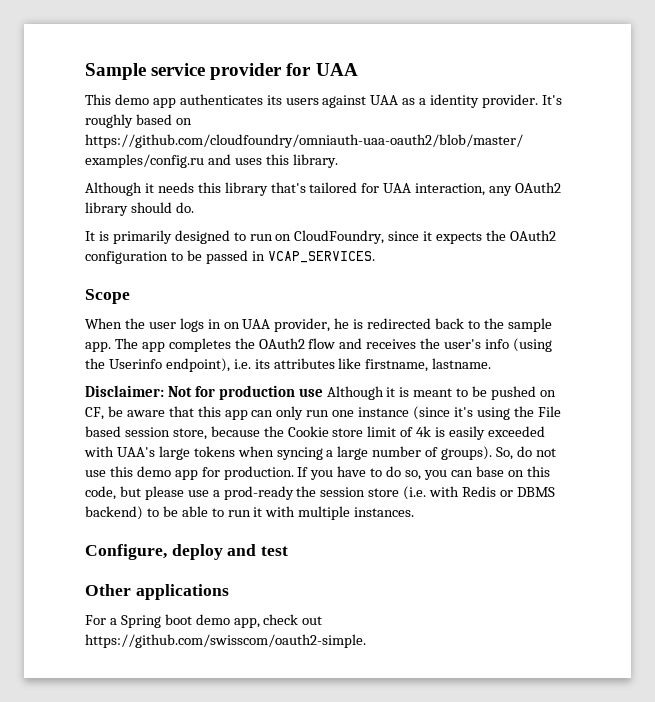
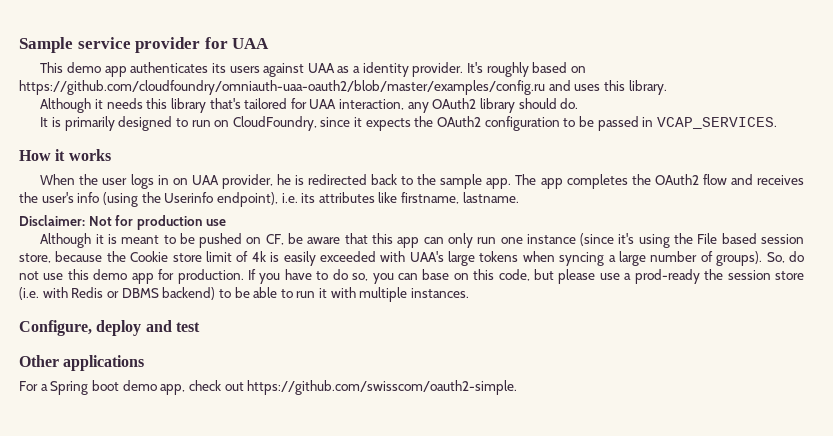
- Scope
+ How it works
- Disclaimer: Not for production use Although it is meant to be pushed on CF, be aware that this app can only run one instance (since it's using the File based session store, because the Cookie store limit of 4k is easily exceeded with UAA's large tokens when syncing a large number of groups).
+ Disclaimer: Not for production use
+ Although it is meant to be pushed on CF, be aware that this app can only run one instance (since it's using the File based session store, because the Cookie store limit of 4k is easily exceeded with UAA's large tokens when syncing a large number of groups).

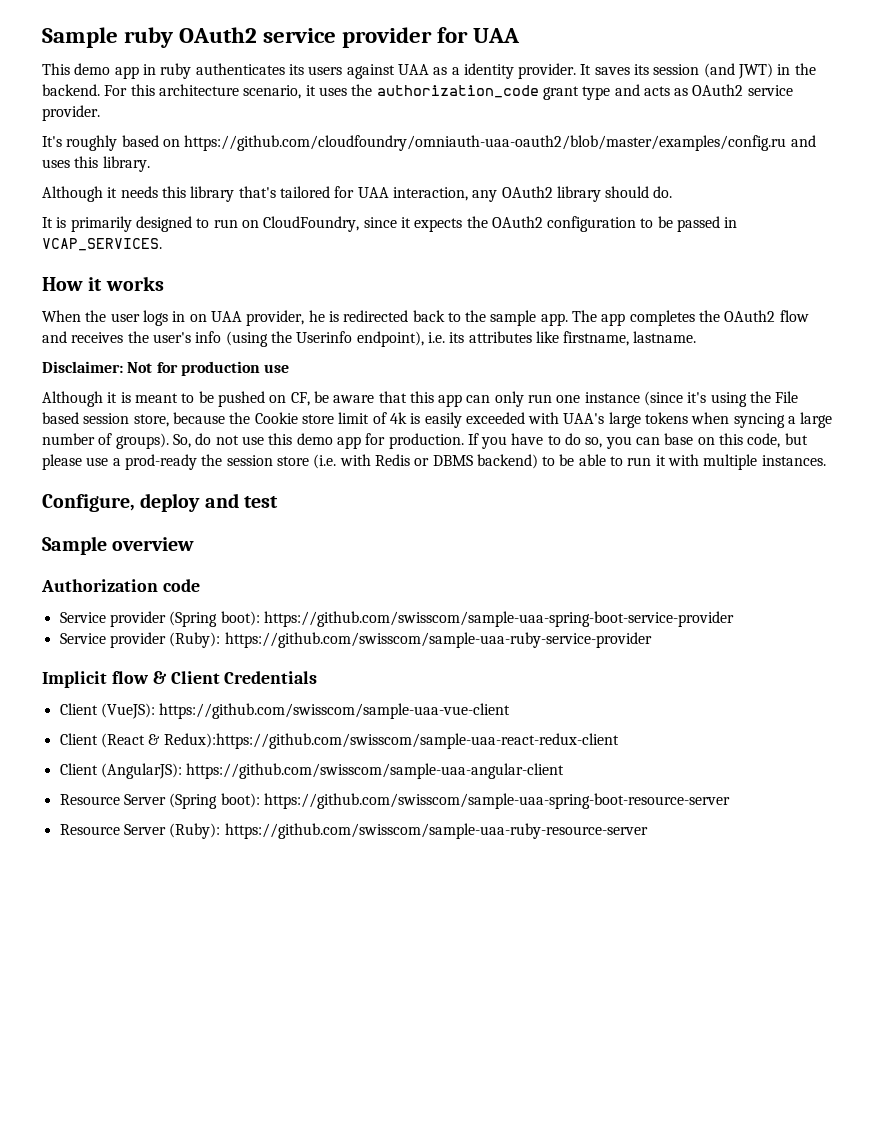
- Sample service provider for UAA
+ Sample ruby OAuth2 service provider for UAA
- This demo app authenticates its users against UAA as a identity provider. It's roughly based on https://github.com/cloudfoundry/omniauth-uaa-oauth2/blob/master/examples/config.ru and uses this library.
+ This demo app in ruby authenticates its users against UAA as a identity provider. It saves its session (and JWT) in the backend. For this architecture scenario, it uses the authorization_code grant type and acts as OAuth2 service provider.
+ It's roughly based on https://github.com/cloudfoundry/omniauth-uaa-oauth2/blob/master/examples/config.ru and uses this library.
- Other applications
- For a Spring boot demo app, check out https://github.com/swisscom/oauth2-simple.
+ Sample overview
+ Authorization code
+ Service provider (Spring boot): https://github.com/swisscom/sample-uaa-spring-boot-service-provider
+ Service provider (Ruby): https://github.com/swisscom/sample-uaa-ruby-service-provider
+ Implicit flow & Client Credentials
+ Client (VueJS): https://github.com/swisscom/sample-uaa-vue-client
+ Client (React & Redux):https://github.com/swisscom/sample-uaa-react-redux-client
+ Client (AngularJS): https://github.com/swisscom/sample-uaa-angular-client
+ Resource Server (Spring boot): https://github.com/swisscom/sample-uaa-spring-boot-resource-server
+ Resource Server (Ruby): https://github.com/swisscom/sample-uaa-ruby-resource-server

